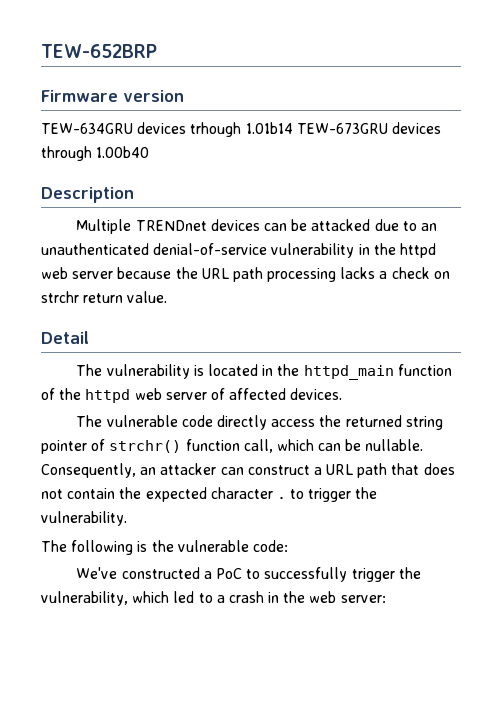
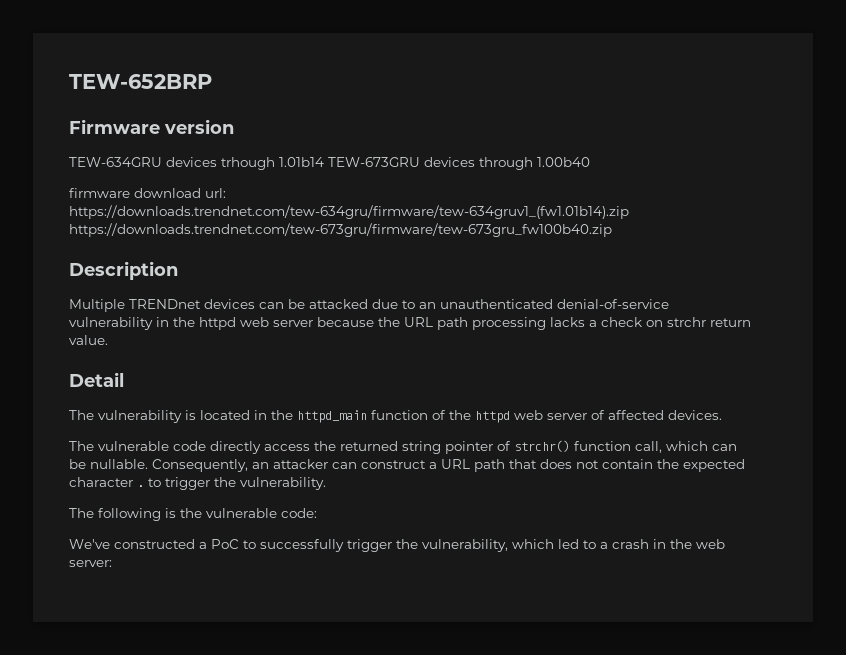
+ firmware download url: https://downloads.trendnet.com/tew-634gru/firmware/tew-634gruv1_(fw1.01b14).zip https://downloads.trendnet.com/tew-673gru/firmware/tew-673gru_fw100b40.zip

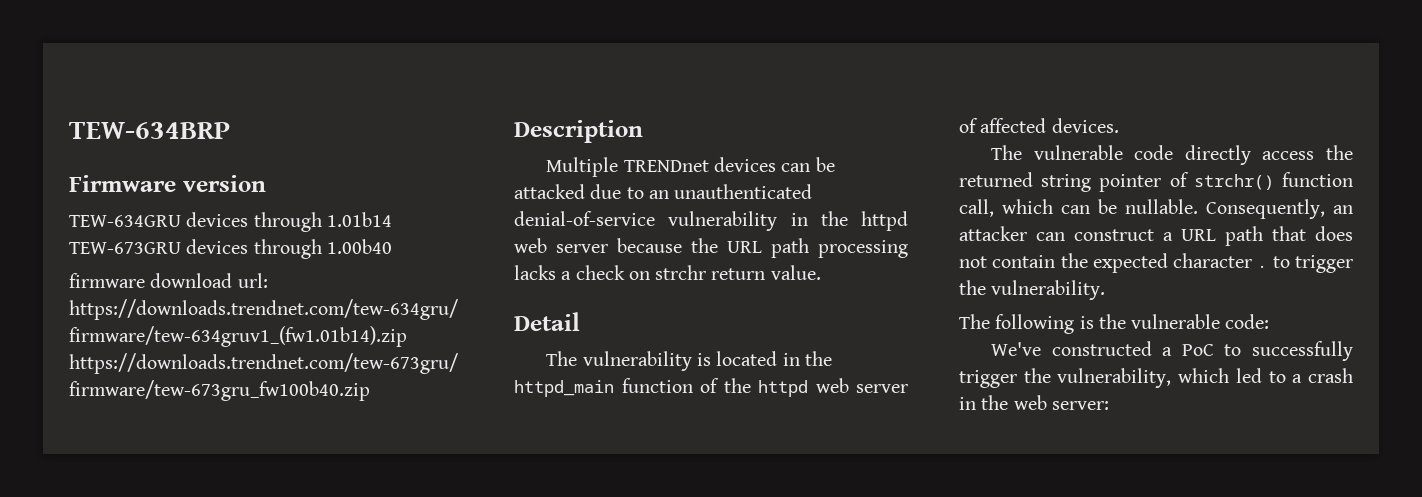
- TEW-652BRP
+ TEW-634BRP
- TEW-634GRU devices trhough 1.01b14 TEW-673GRU devices through 1.00b40
+ TEW-634GRU devices through 1.01b14 TEW-673GRU devices through 1.00b40

